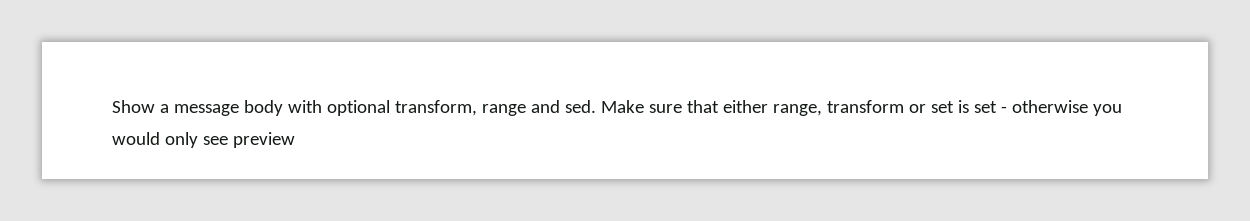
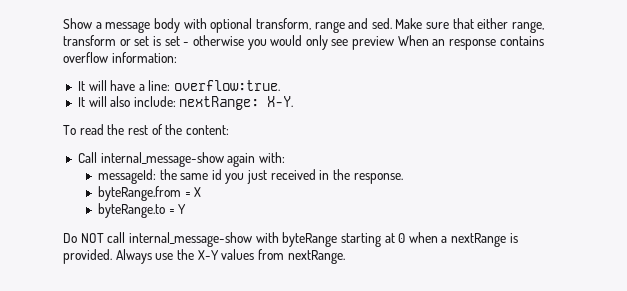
- Make sure that either range, transform or set is set - otherwise you would only see preview
+ Make sure that either range, transform or set is set - otherwise you would only see preview When an response contains overflow information:
+ It will have a line: overflow:true.
+ It will also include: nextRange: X-Y.
+ To read the rest of the content:
+ Call internal_message-show again with:
+ messageId: the same id you just received in the response.
+ byteRange.from = X
+ byteRange.to = Y
+ Do NOT call internal_message-show with byteRange starting at 0 when a nextRange is provided. Always use the X-Y values from nextRange.

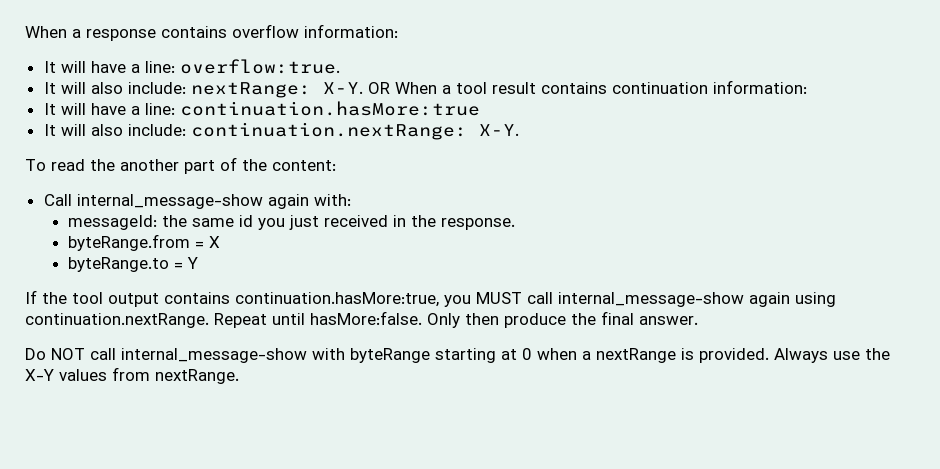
- Show a message body with optional transform, range and sed. Make sure that either range, transform or set is set - otherwise you would only see preview When an response contains overflow information:
+ When a response contains overflow information:
- It will also include: nextRange: X-Y.
+ It will also include: nextRange: X-Y. OR When a tool result contains continuation information:
+ It will have a line: continuation.hasMore:true
+ It will also include: continuation.nextRange: X-Y.
- To read the rest of the content:
+ To read the another part of the content:
+ If the tool output contains continuation.hasMore:true, you MUST call internal_message-show again using continuation.nextRange. Repeat until hasMore:false. Only then produce the final answer.

